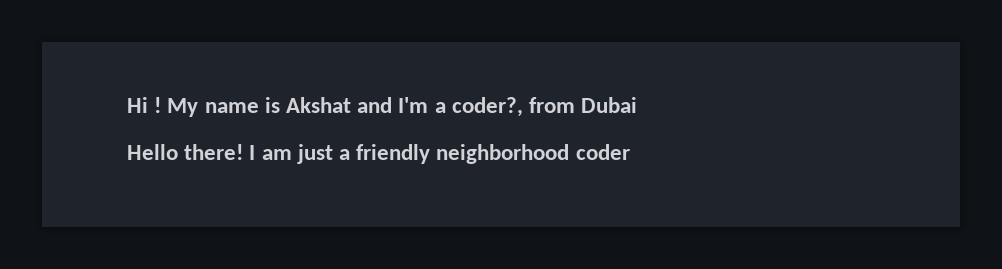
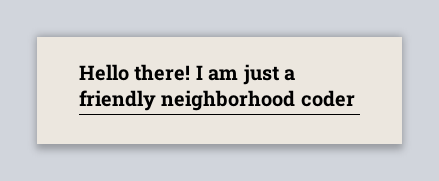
- Hi ! My name is Akshat and I'm a coder?, from Dubai

